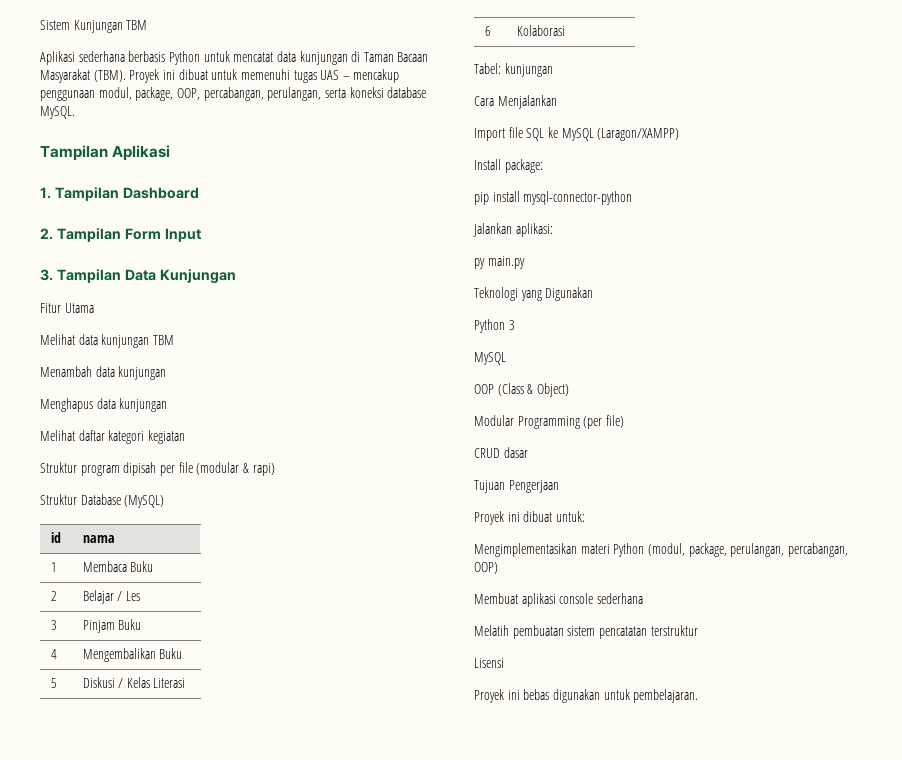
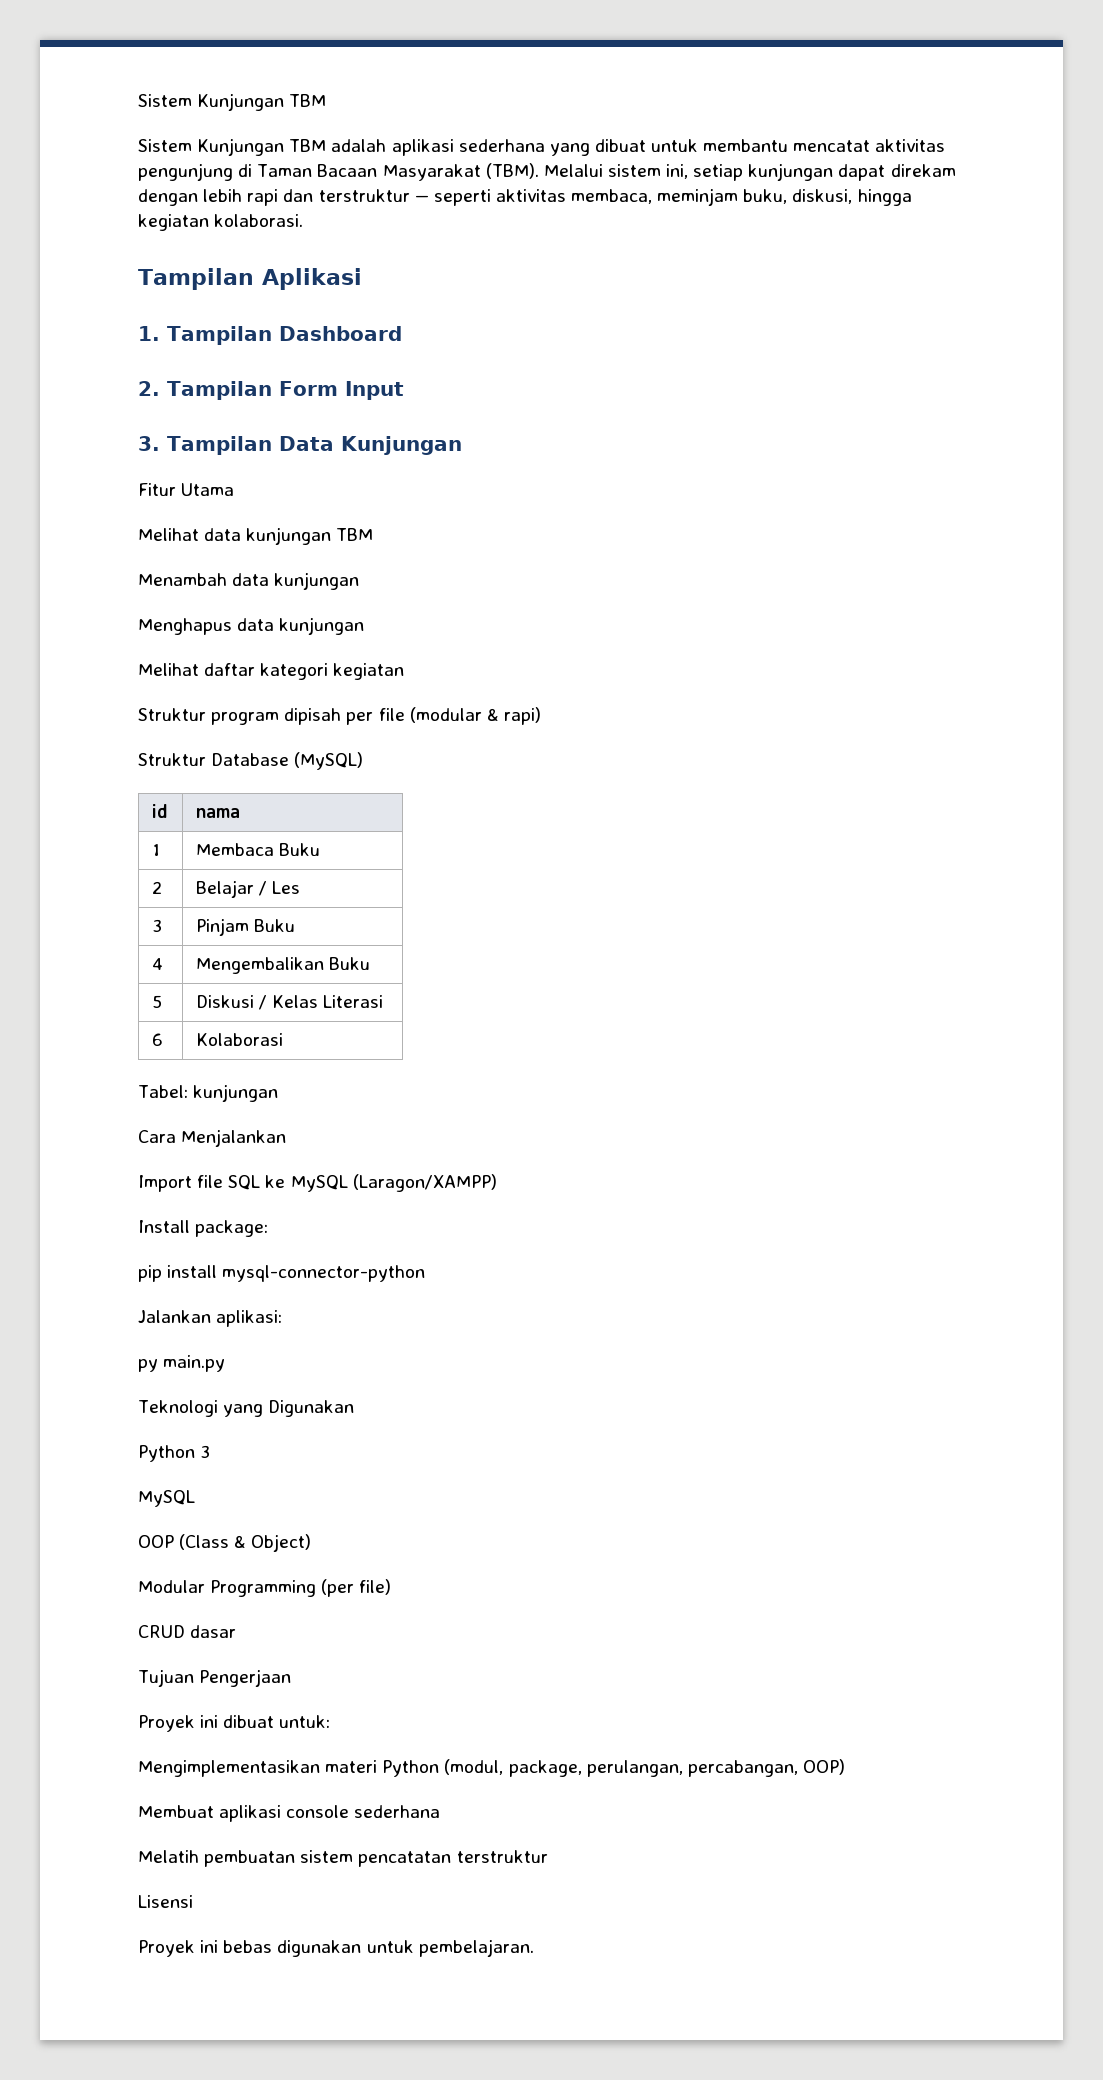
- Aplikasi sederhana berbasis Python untuk mencatat data kunjungan di Taman Bacaan Masyarakat (TBM).
+ Sistem Kunjungan TBM adalah aplikasi sederhana yang dibuat untuk membantu mencatat aktivitas pengunjung di Taman Bacaan Masyarakat (TBM).
- Proyek ini dibuat untuk memenuhi tugas UAS – mencakup penggunaan modul, package, OOP, percabangan, perulangan, serta koneksi database MySQL.
+ Melalui sistem ini, setiap kunjungan dapat direkam dengan lebih rapi dan terstruktur — seperti aktivitas membaca, meminjam buku, diskusi, hingga kegiatan kolaborasi.

